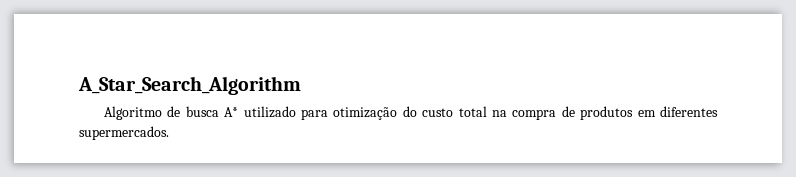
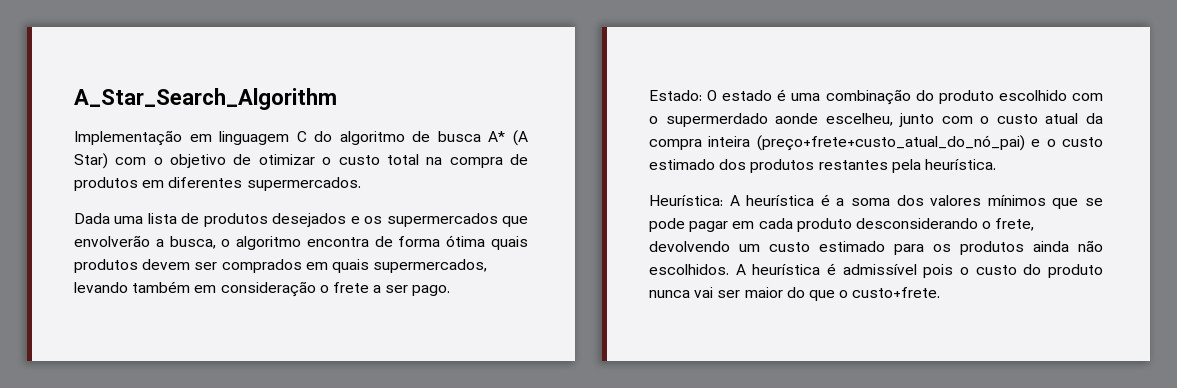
- Algoritmo de busca A* utilizado para otimização do custo total na compra de produtos em diferentes supermercados.
+ Implementação em linguagem C do algoritmo de busca A* (A Star) com o objetivo de otimizar o custo total na compra de produtos em diferentes supermercados.
+ Dada uma lista de produtos desejados e os supermercados que envolverão a busca, o algoritmo encontra de forma ótima quais produtos devem ser comprados em quais supermercados, levando também em consideração o frete a ser pago.
+ Estado: O estado é uma combinação do produto escolhido com o supermerdado aonde escelheu, junto com o custo atual da compra inteira (preço+frete+custo_atual_do_nó_pai) e o custo estimado dos produtos restantes pela heurística.
+ Heurística: A heurística é a soma dos valores mínimos que se pode pagar em cada produto desconsiderando o frete, devolvendo um custo estimado para os produtos ainda não escolhidos. A heurística é admissível pois o custo do produto nunca vai ser maior do que o custo+frete.

